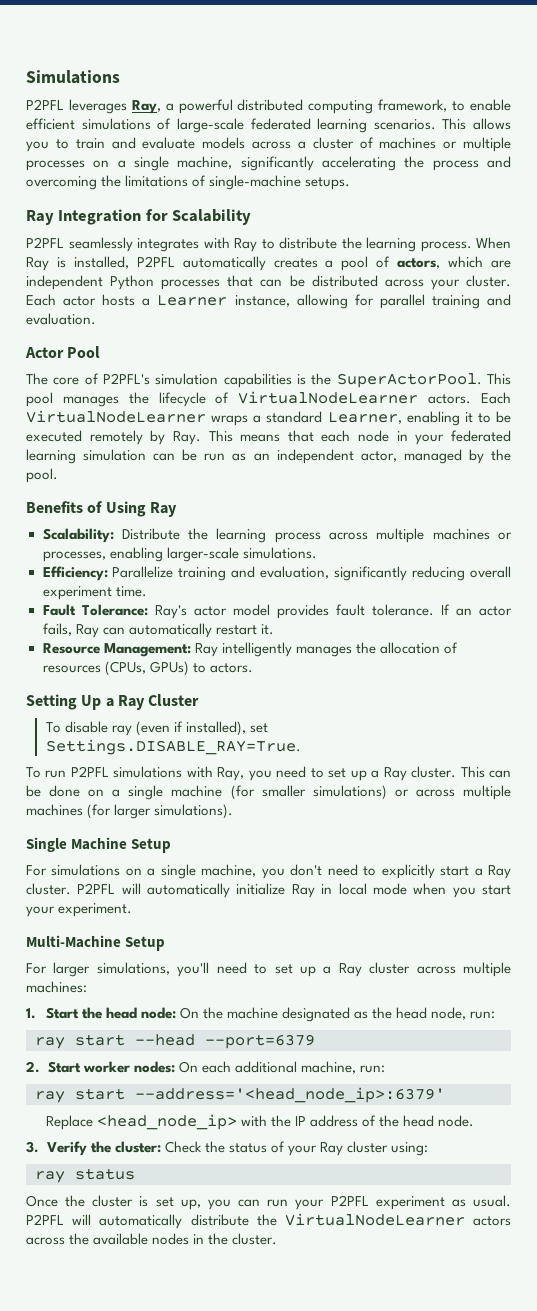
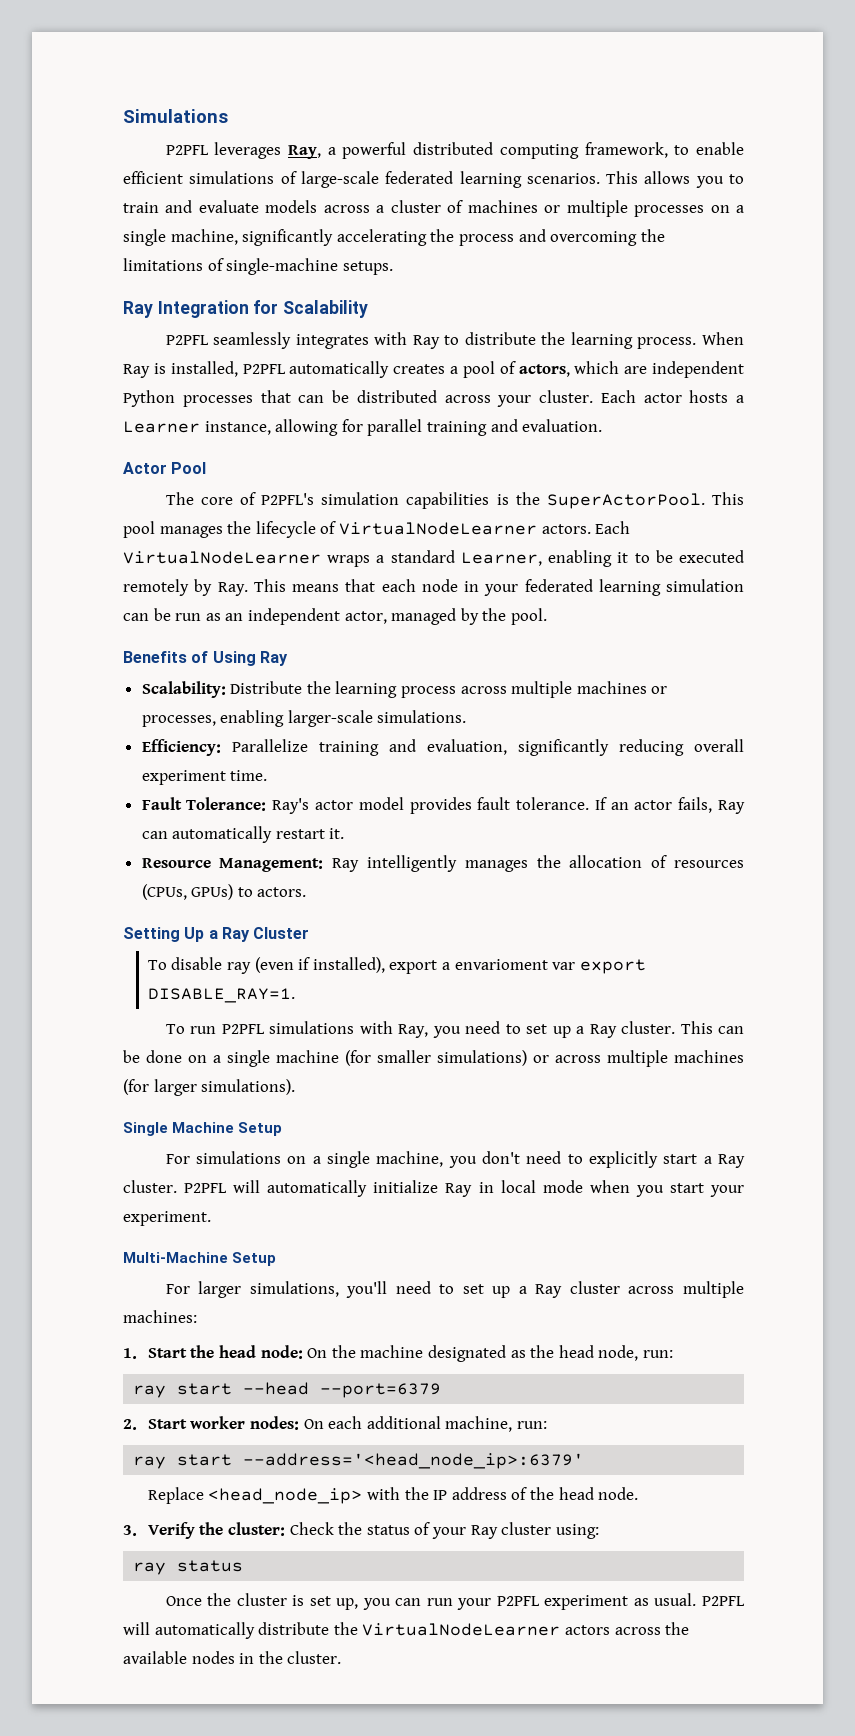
- To disable ray (even if installed), set Settings.DISABLE_RAY=True.
+ To disable ray (even if installed), export a envarioment var export DISABLE_RAY=1.

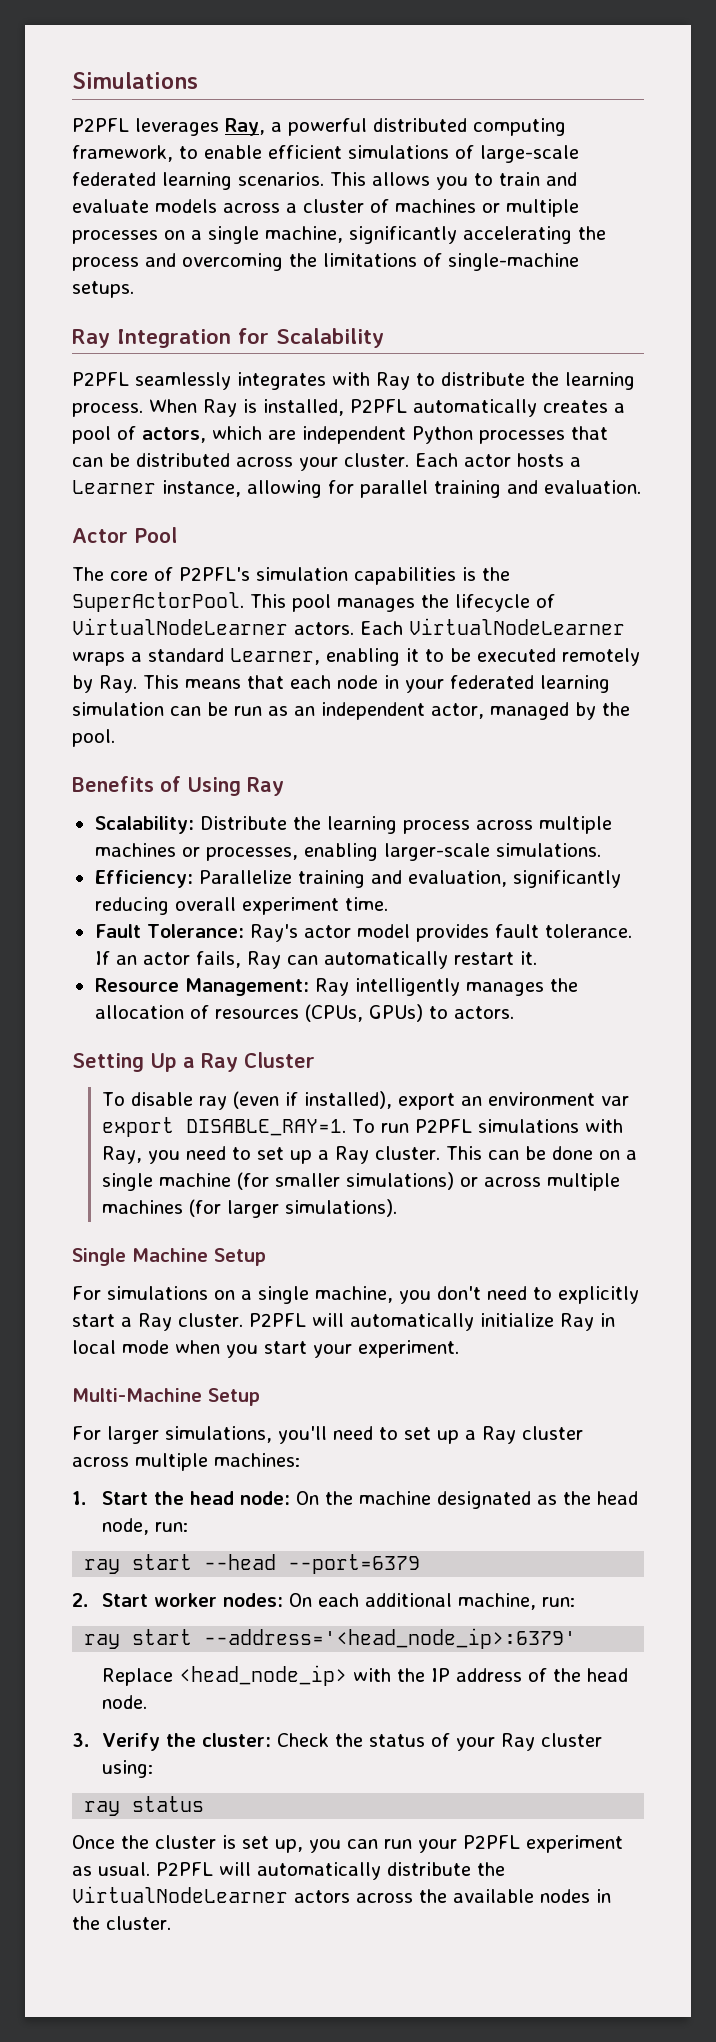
- To disable ray (even if installed), export a envarioment var export DISABLE_RAY=1.
- To run P2PFL simulations with Ray, you need to set up a Ray cluster.
+ To disable ray (even if installed), export an environment var export DISABLE_RAY=1. To run P2PFL simulations with Ray, you need to set up a Ray cluster.

